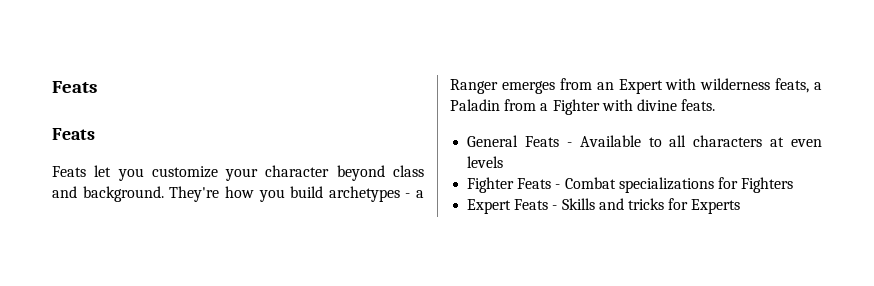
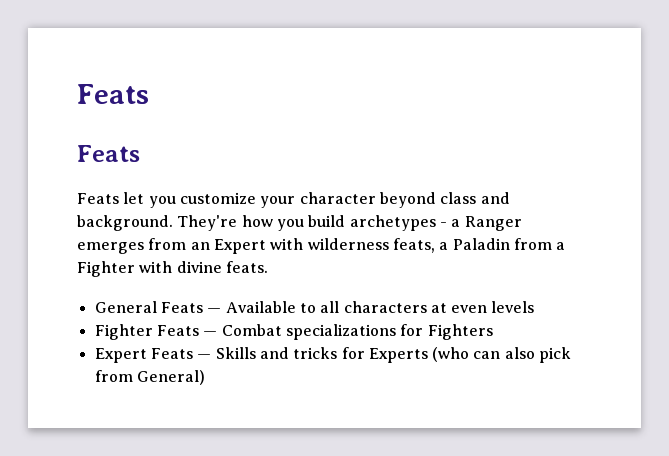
- General Feats - Available to all characters at even levels
+ General Feats — Available to all characters at even levels
- Fighter Feats - Combat specializations for Fighters
+ Fighter Feats — Combat specializations for Fighters
- Expert Feats - Skills and tricks for Experts
+ Expert Feats — Skills and tricks for Experts (who can also pick from General)

